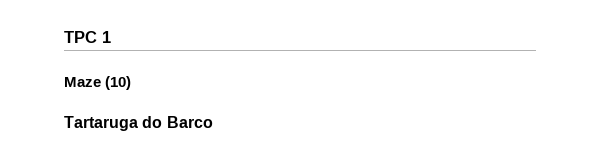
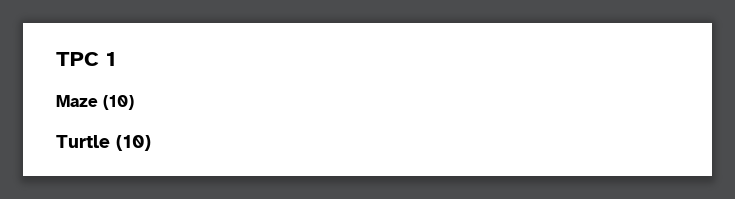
- Tartaruga do Barco
+ Turtle (10)

